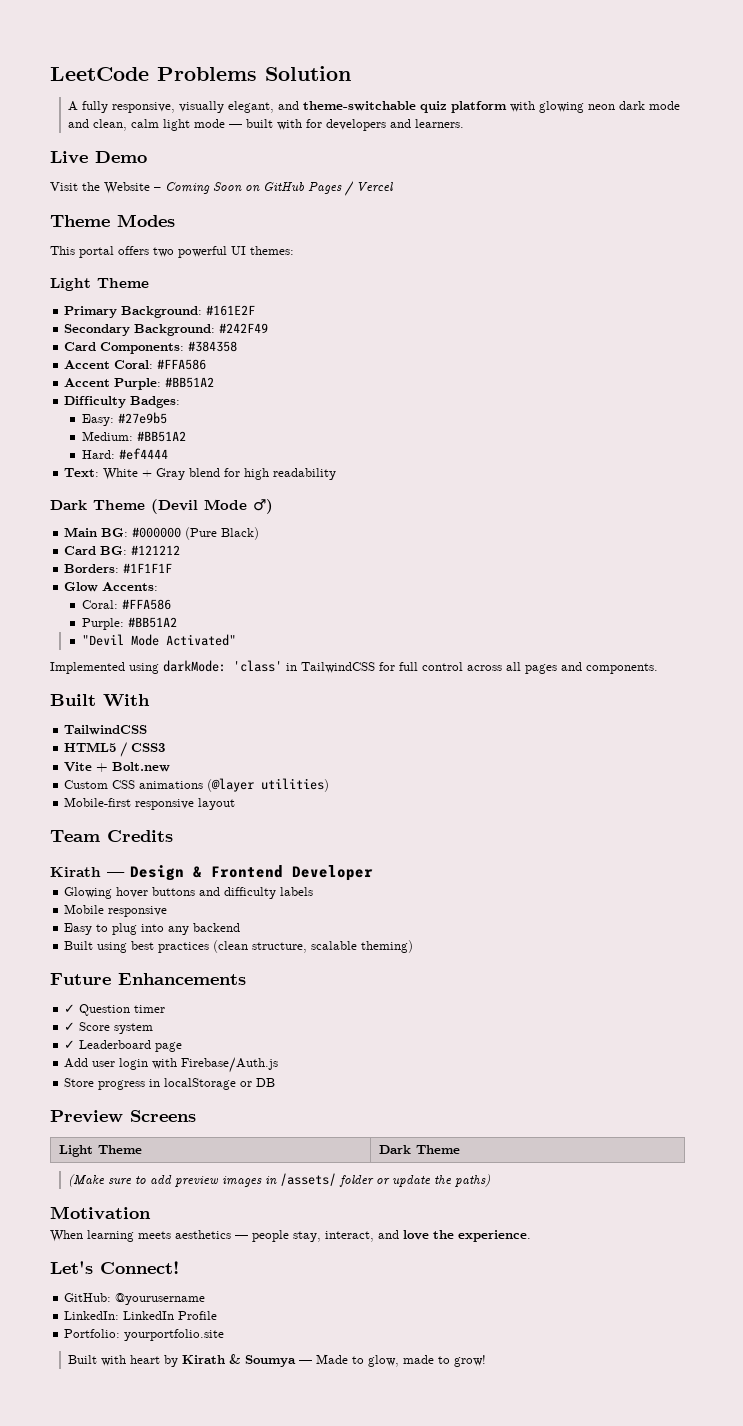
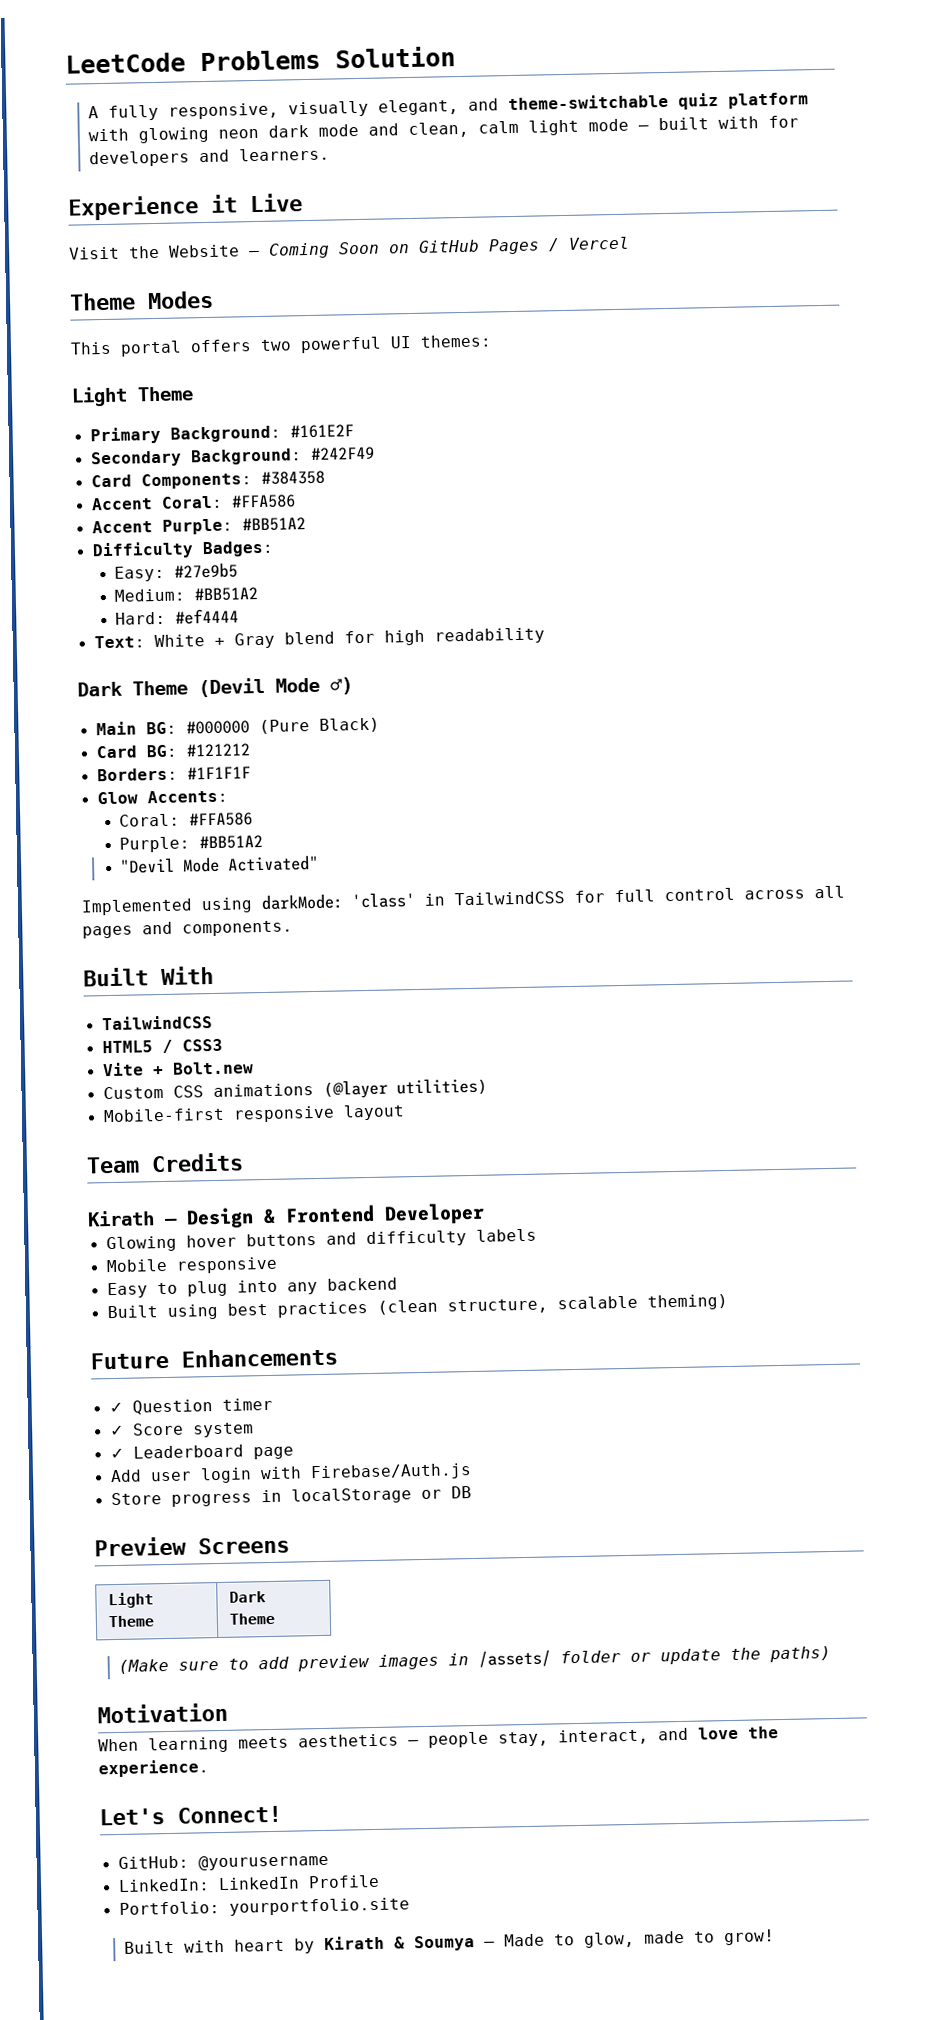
- Live Demo
+ Experience it Live

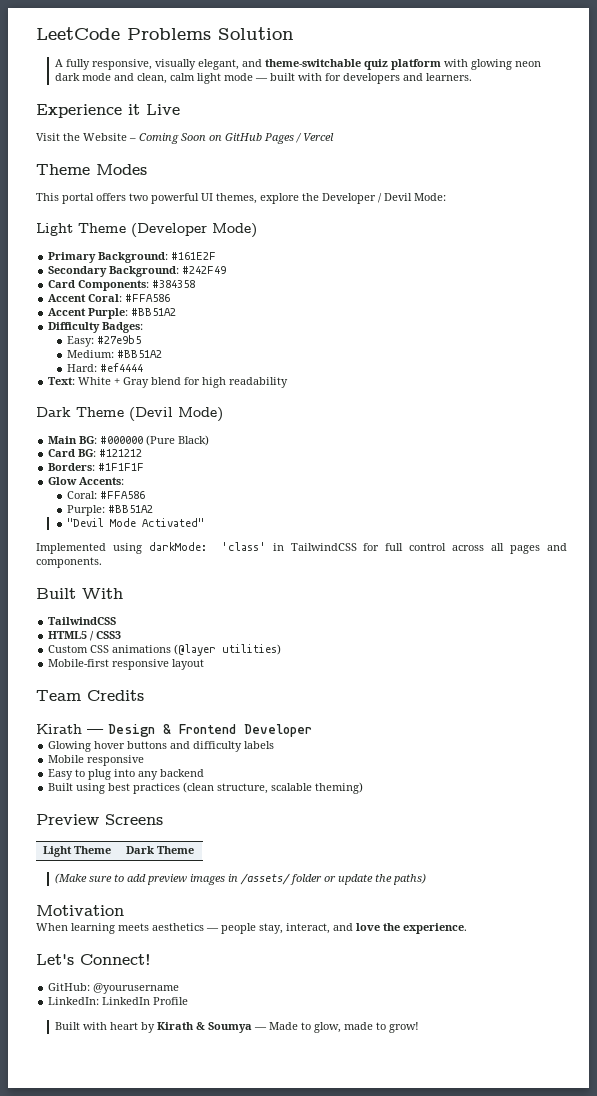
- This portal offers two powerful UI themes:
- Light Theme
+ This portal offers two powerful UI themes, explore the Developer / Devil Mode:
+ Light Theme (Developer Mode)
- Dark Theme (Devil Mode ♂)
+ Dark Theme (Devil Mode)
- Vite + Bolt.new
- Future Enhancements
- ✓ Question timer
- ✓ Score system
- ✓ Leaderboard page
- Add user login with Firebase/Auth.js
- Store progress in localStorage or DB
- Portfolio: yourportfolio.site

